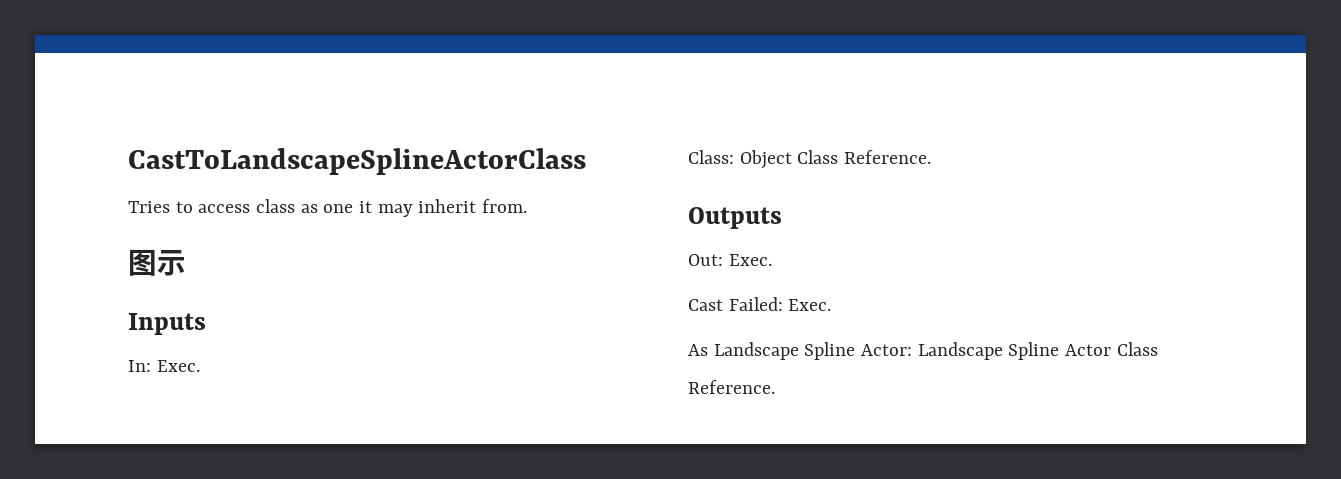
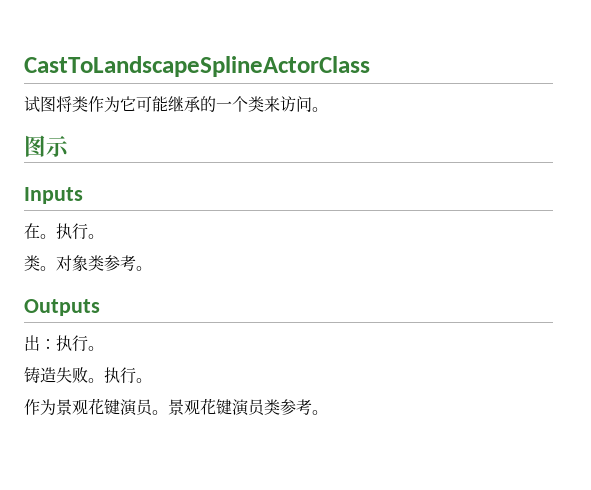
- Tries to access class as one it may inherit from.
+ 试图将类作为它可能继承的一个类来访问。
  图示
  Inputs
- In: Exec.
- Class: Object Class Reference.
+ 在。执行。
+ 类。对象类参考。
  Outputs
- Out: Exec.
- Cast Failed: Exec.
- As Landscape Spline Actor: Landscape Spline Actor Class Reference.
+ 出：执行。
+ 铸造失败。执行。
+ 作为景观花键演员。景观花键演员类参考。

